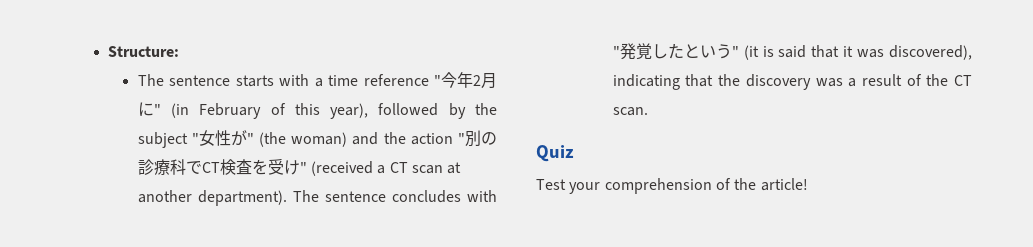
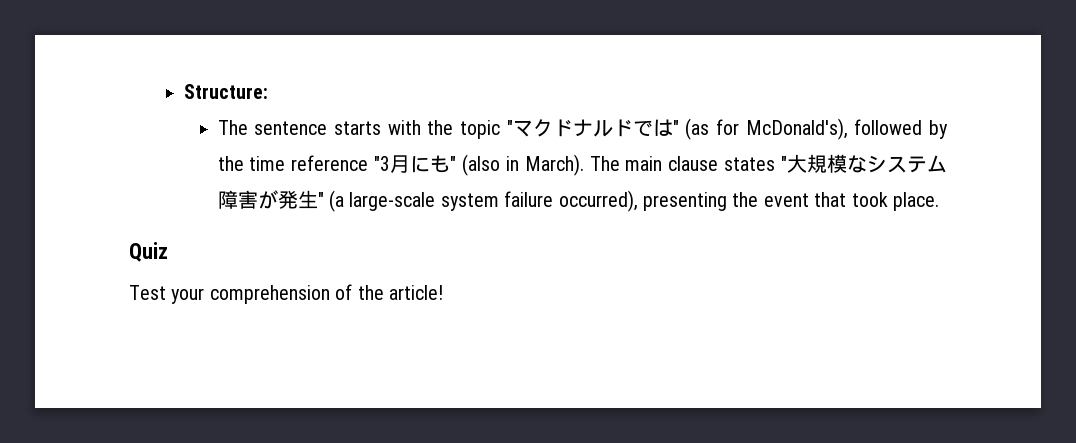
- The sentence starts with a time reference "今年2月に" (in February of this year), followed by the subject "女性が" (the woman) and the action "別の診療科でCT検査を受け" (received a CT scan at another department). The sentence concludes with "発覚したという" (it is said that it was discovered), indicating that the discovery was a result of the CT scan.
+ The sentence starts with the topic "マクドナルドでは" (as for McDonald's), followed by the time reference "3月にも" (also in March). The main clause states "大規模なシステム障害が発生" (a large-scale system failure occurred), presenting the event that took place.

